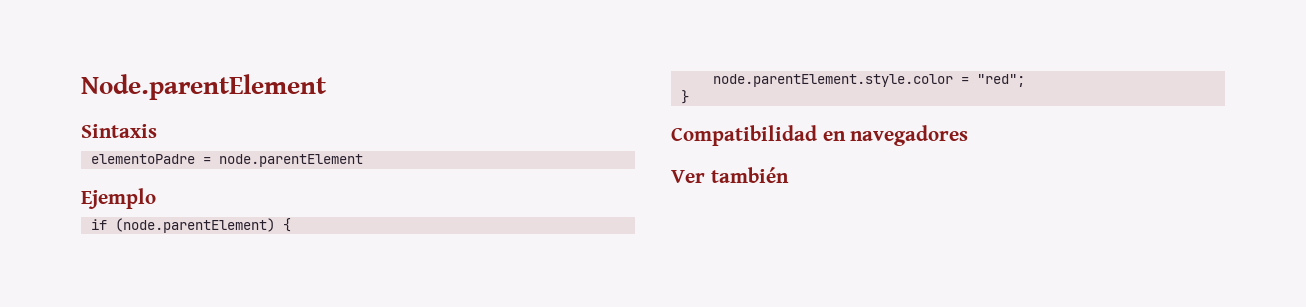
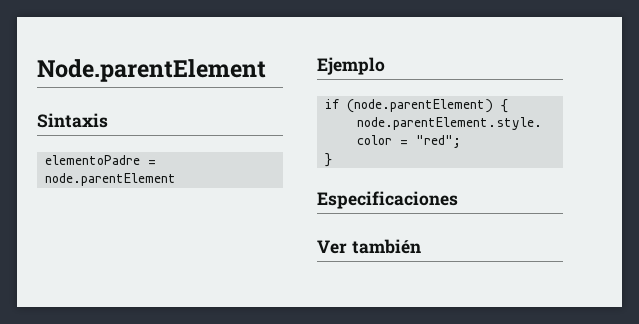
- Compatibilidad en navegadores
+ Especificaciones

